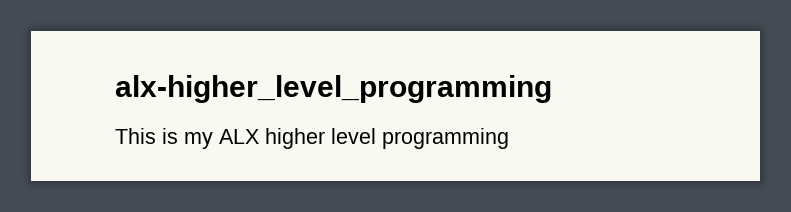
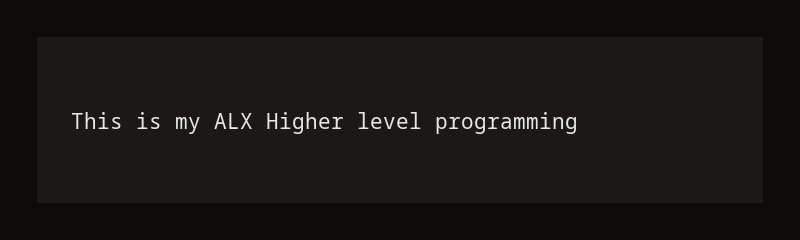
- alx-higher_level_programming
- This is my ALX higher level programming
+ This is my ALX Higher level programming

